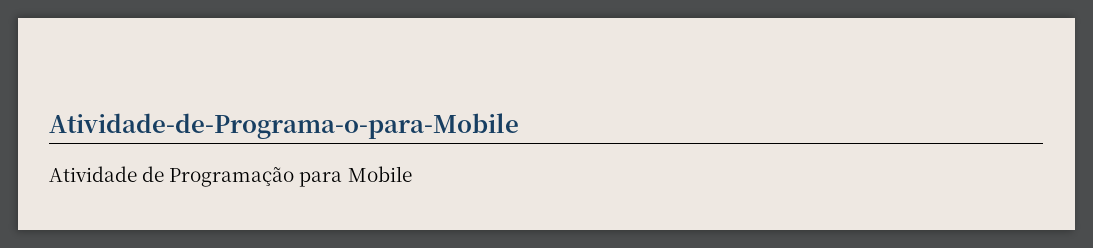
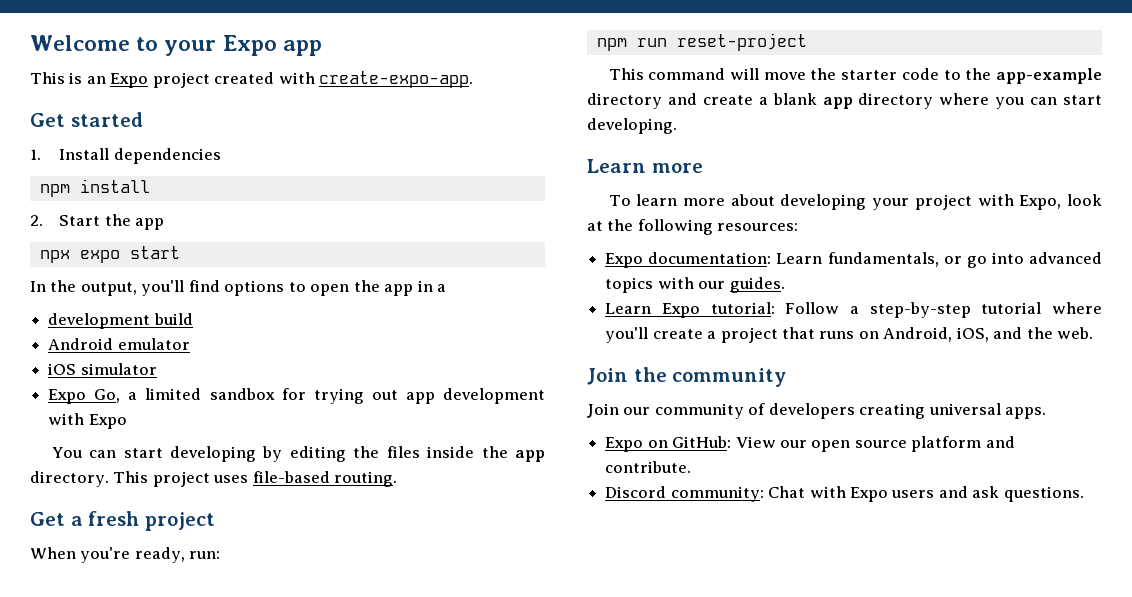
- Atividade-de-Programa-o-para-Mobile
- Atividade de Programação para Mobile
+ Welcome to your Expo app
+ This is an Expo project created with create-expo-app.
+ Get started
+ 1. Install dependencies
+ npm install
+ 2. Start the app
+ npx expo start
+ In the output, you'll find options to open the app in a
+ development build
+ Android emulator
+ iOS simulator
+ Expo Go, a limited sandbox for trying out app development with Expo
+ You can start developing by editing the files inside the app directory. This project uses file-based routing.
+ Get a fresh project
+ When you're ready, run:
+ npm run reset-project
+ This command will move the starter code to the app-example directory and create a blank app directory where you can start developing.
+ Learn more
+ To learn more about developing your project with Expo, look at the following resources:
+ Expo documentation: Learn fundamentals, or go into advanced topics with our guides.
+ Learn Expo tutorial: Follow a step-by-step tutorial where you'll create a project that runs on Android, iOS, and the web.
+ Join the community
+ Join our community of developers creating universal apps.
+ Expo on GitHub: View our open source platform and contribute.
+ Discord community: Chat with Expo users and ask questions.

